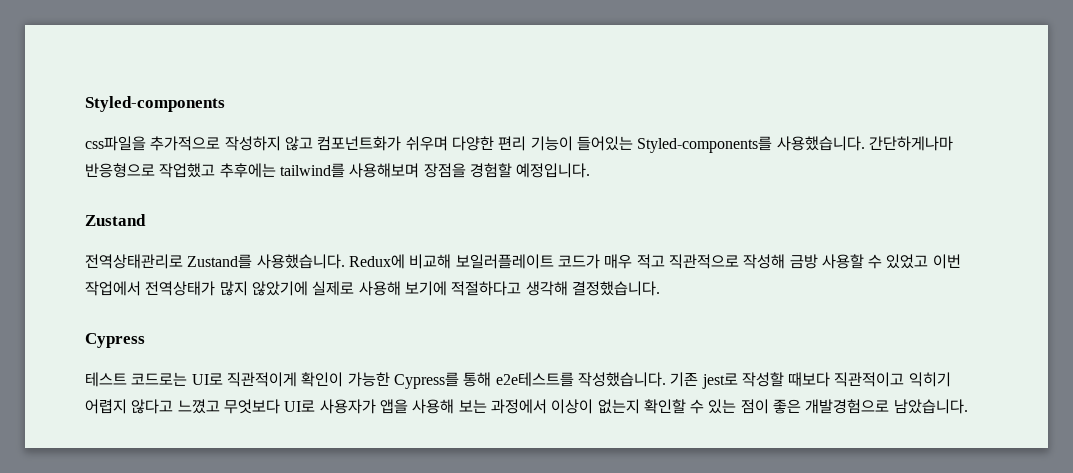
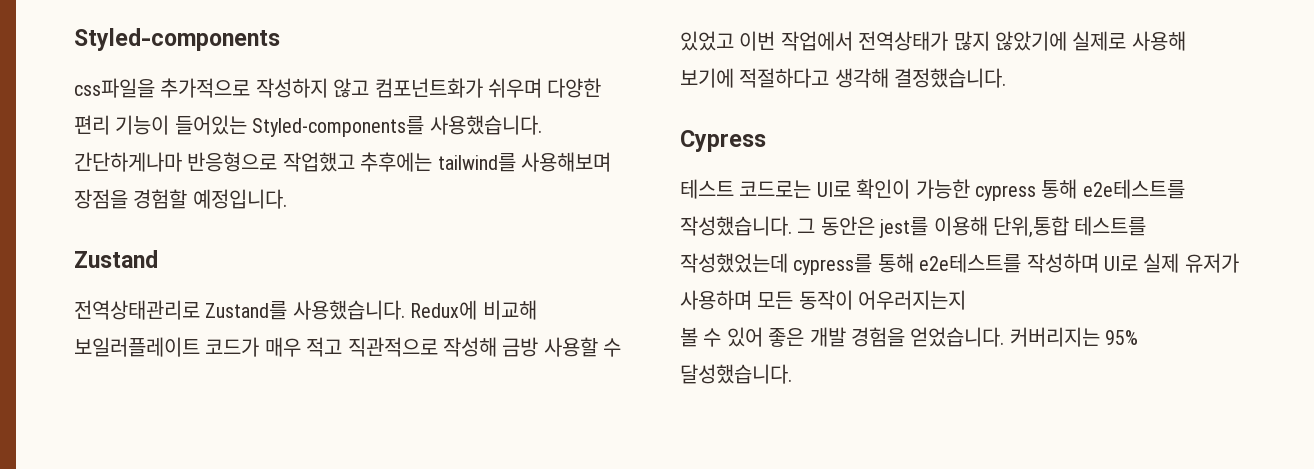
- 테스트 코드로는 UI로 직관적이게 확인이 가능한 Cypress를 통해 e2e테스트를 작성했습니다.
+ 테스트 코드로는 UI로 확인이 가능한 cypress 통해 e2e테스트를 작성했습니다.
- 기존 jest로 작성할 때보다 직관적이고 익히기 어렵지 않다고 느꼈고 무엇보다 UI로 사용자가 앱을 사용해 보는 과정에서 이상이 없는지 확인할 수 있는 점이 좋은 개발경험으로 남았습니다.
+ 그 동안은 jest를 이용해 단위,통합 테스트를 작성했었는데 cypress를 통해 e2e테스트를 작성하며 UI로 실제 유저가 사용하며 모든 동작이 어우러지는지
+ 볼 수 있어 좋은 개발 경험을 얻었습니다. 커버리지는 95% 달성했습니다.

